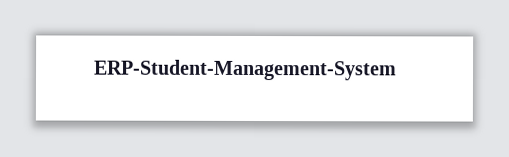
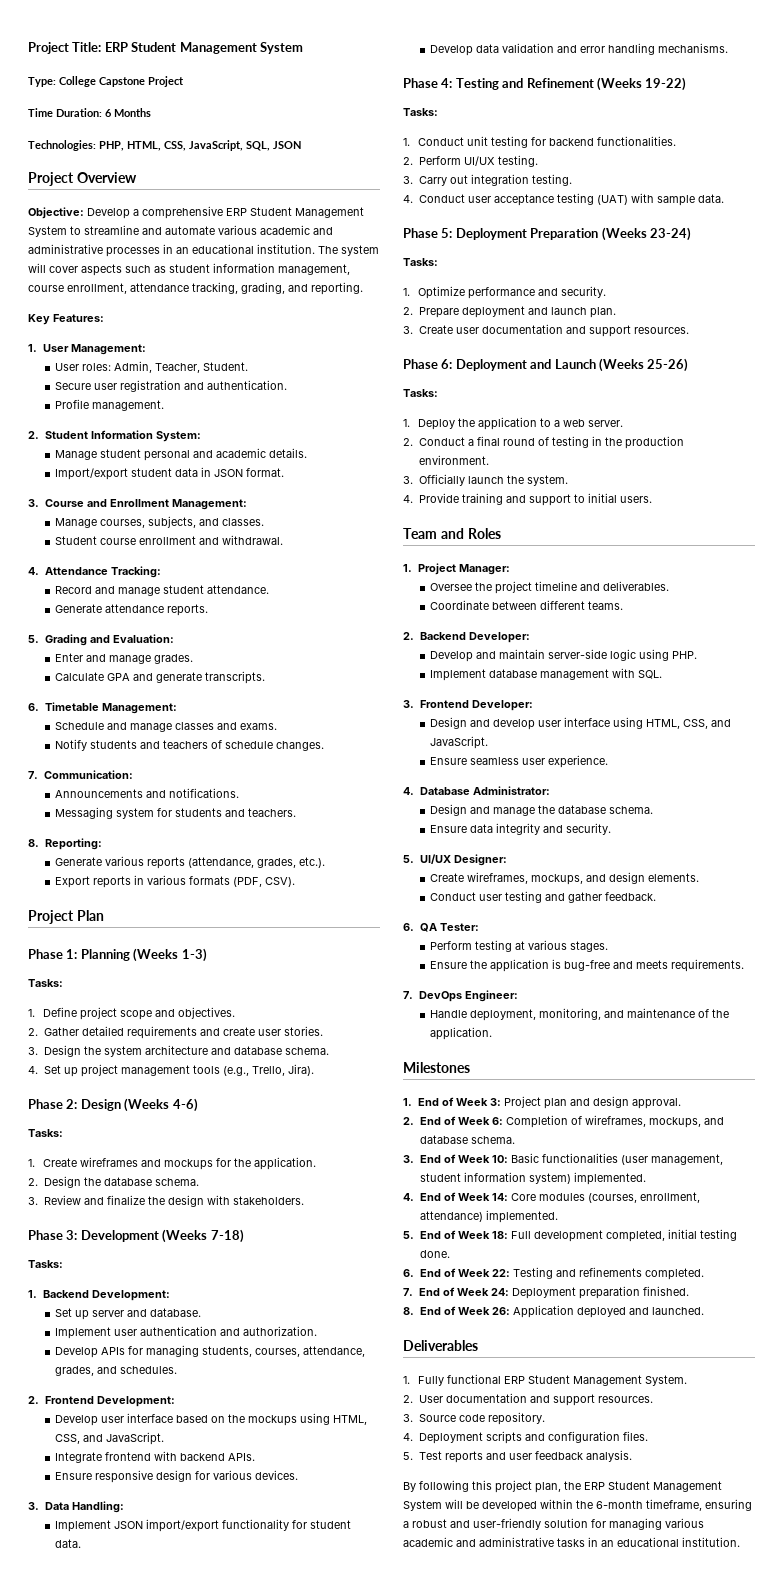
- ERP-Student-Management-System
+ Project Title: ERP Student Management System
+ Type: College Capstone Project
+ Time Duration: 6 Months
+ Technologies: PHP, HTML, CSS, JavaScript, SQL, JSON
+ Project Overview
+ Objective: Develop a comprehensive ERP Student Management System to streamline and automate various academic and administrative processes in an educational institution. The system will cover aspects such as student information management, course enrollment, attendance tracking, grading, and reporting.
+ Key Features:
+ 1. User Management:
+ User roles: Admin, Teacher, Student.
+ Secure user registration and authentication.
+ Profile management.
+ 2. Student Information System:
+ Manage student personal and academic details.
+ Import/export student data in JSON format.
+ 3. Course and Enrollment Management:
+ Manage courses, subjects, and classes.
+ Student course enrollment and withdrawal.
+ 4. Attendance Tracking:
+ Record and manage student attendance.
+ Generate attendance reports.
+ 5. Grading and Evaluation:
+ Enter and manage grades.
+ Calculate GPA and generate transcripts.
+ 6. Timetable Management:
+ Schedule and manage classes and exams.
+ Notify students and teachers of schedule changes.
+ 7. Communication:
+ Announcements and notifications.
+ Messaging system for students and teachers.
+ 8. Reporting:
+ Generate various reports (attendance, grades, etc.).
+ Export reports in various formats (PDF, CSV).
+ Project Plan
+ Phase 1: Planning (Weeks 1-3)
+ Tasks:
+ 1. Define project scope and objectives.
+ 2. Gather detailed requirements and create user stories.
+ 3. Design the system architecture and database schema.
+ 4. Set up project management tools (e.g., Trello, Jira).
+ Phase 2: Design (Weeks 4-6)
+ Tasks:
+ 1. Create wireframes and mockups for the application.
+ 2. Design the database schema.
+ 3. Review and finalize the design with stakeholders.
+ Phase 3: Development (Weeks 7-18)
+ Tasks:
+ 1. Backend Development:
+ Set up server and database.
+ Implement user authentication and authorization.
+ Develop APIs for managing students, courses, attendance, grades, and schedules.
+ 2. Frontend Development:
+ Develop user interface based on the mockups using HTML, CSS, and JavaScript.
+ Integrate frontend with backend APIs.
+ Ensure responsive design for various devices.
+ 3. Data Handling:
+ Implement JSON import/export functionality for student data.
+ Develop data validation and error handling mechanisms.
+ Phase 4: Testing and Refinement (Weeks 19-22)
+ Tasks:
+ 1. Conduct unit testing for backend functionalities.
+ 2. Perform UI/UX testing.
+ 3. Carry out integration testing.
+ 4. Conduct user acceptance testing (UAT) with sample data.
+ Phase 5: Deployment Preparation (Weeks 23-24)
+ Tasks:
+ 1. Optimize performance and security.
+ 2. Prepare deployment and launch plan.
+ 3. Create user documentation and support resources.
+ Phase 6: Deployment and Launch (Weeks 25-26)
+ Tasks:
+ 1. Deploy the application to a web server.
+ 2. Conduct a final round of testing in the production environment.
+ 3. Officially launch the system.
+ 4. Provide training and support to initial users.
+ Team and Roles
+ 1. Project Manager:
+ Oversee the project timeline and deliverables.
+ Coordinate between different teams.
+ 2. Backend Developer:
+ Develop and maintain server-side logic using PHP.
+ Implement database management with SQL.
+ 3. Frontend Developer:
+ Design and develop user interface using HTML, CSS, and JavaScript.
+ Ensure seamless user experience.
+ 4. Database Administrator:
+ Design and manage the database schema.
+ Ensure data integrity and security.
+ 5. UI/UX Designer:
+ Create wireframes, mockups, and design elements.
+ Conduct user testing and gather feedback.
+ 6. QA Tester:
+ Perform testing at various stages.
+ Ensure the application is bug-free and meets requirements.
+ 7. DevOps Engineer:
+ Handle deployment, monitoring, and maintenance of the application.
+ Milestones
+ 1. End of Week 3: Project plan and design approval.
+ 2. End of Week 6: Completion of wireframes, mockups, and database schema.
+ 3. End of Week 10: Basic functionalities (user management, student information system) implemented.
+ 4. End of Week 14: Core modules (courses, enrollment, attendance) implemented.
+ 5. End of Week 18: Full development completed, initial testing done.
+ 6. End of Week 22: Testing and refinements completed.
+ 7. End of Week 24: Deployment preparation finished.
+ 8. End of Week 26: Application deployed and launched.
+ Deliverables
+ 1. Fully functional ERP Student Management System.
+ 2. User documentation and support resources.
+ 3. Source code repository.
+ 4. Deployment scripts and configuration files.
+ 5. Test reports and user feedback analysis.
+ By following this project plan, the ERP Student Management System will be developed within the 6-month timeframe, ensuring a robust and user-friendly solution for managing various academic and administrative tasks in an educational institution.

